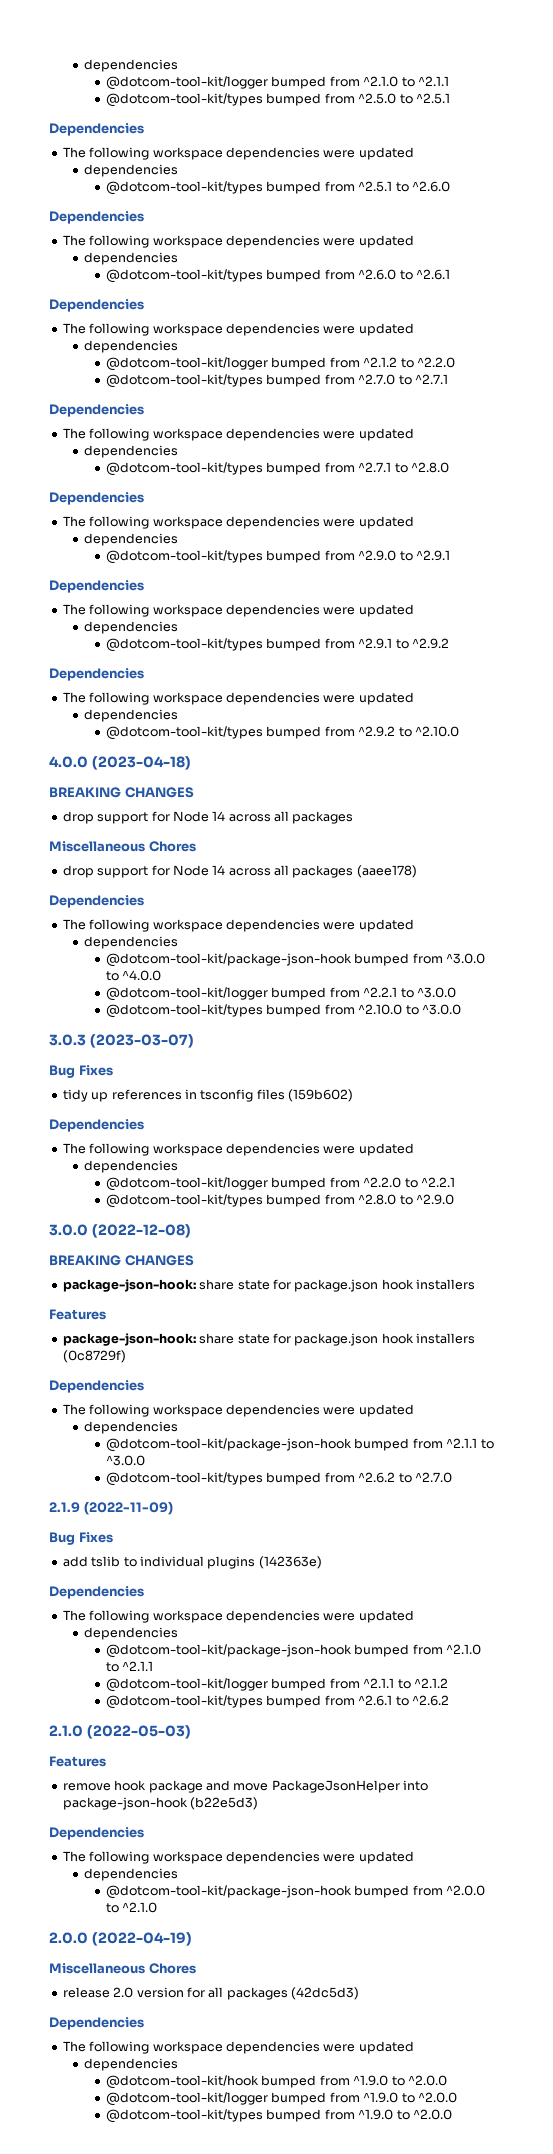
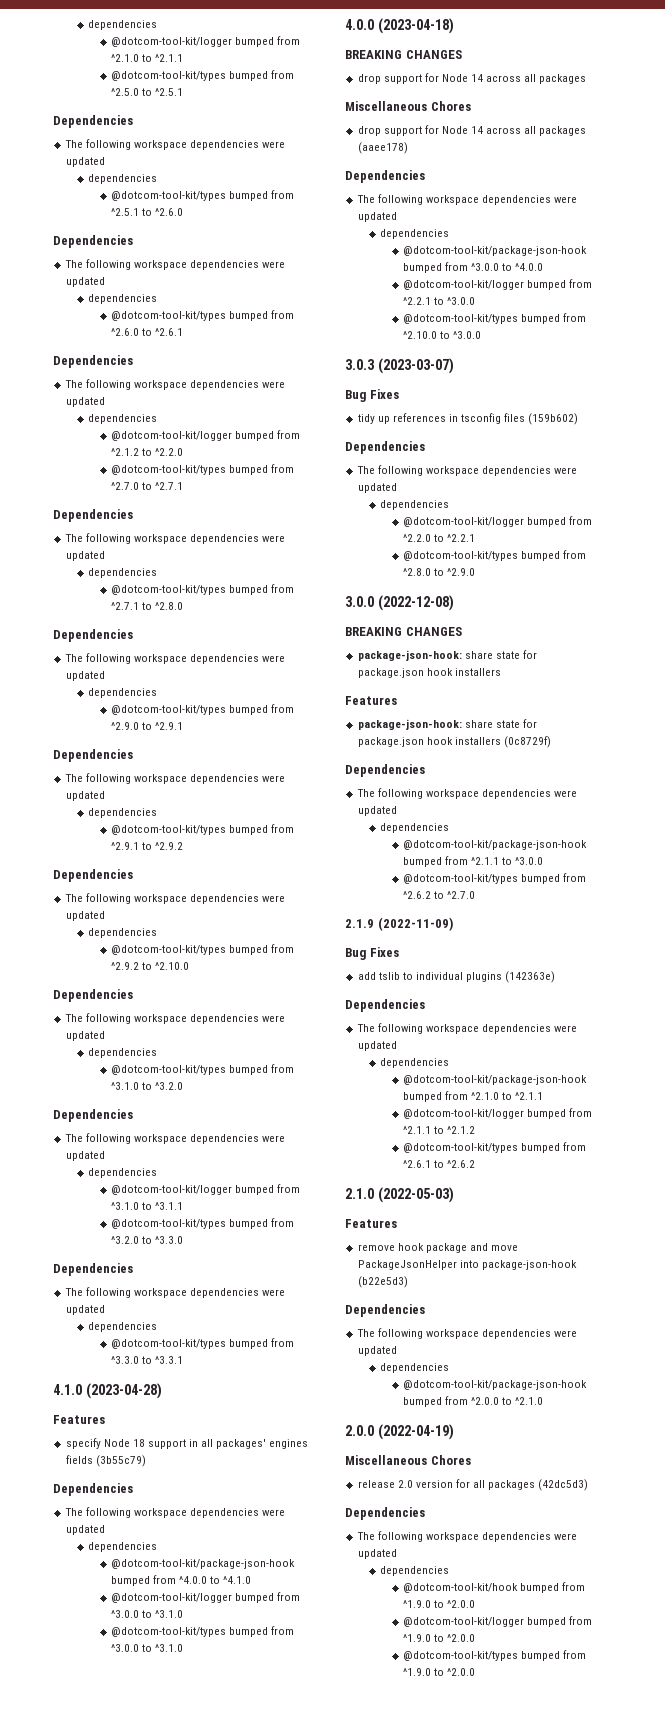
  @dotcom-tool-kit/types bumped from ^2.9.2 to ^2.10.0
+ Dependencies
+ The following workspace dependencies were updated
+ dependencies
+ @dotcom-tool-kit/types bumped from ^3.1.0 to ^3.2.0
+ Dependencies
+ The following workspace dependencies were updated
+ dependencies
+ @dotcom-tool-kit/logger bumped from ^3.1.0 to ^3.1.1
+ @dotcom-tool-kit/types bumped from ^3.2.0 to ^3.3.0
+ Dependencies
+ The following workspace dependencies were updated
+ dependencies
+ @dotcom-tool-kit/types bumped from ^3.3.0 to ^3.3.1
+ 4.1.0 (2023-04-28)
+ Features
+ specify Node 18 support in all packages' engines fields (3b55c79)
+ Dependencies
+ The following workspace dependencies were updated
+ dependencies
+ @dotcom-tool-kit/package-json-hook bumped from ^4.0.0 to ^4.1.0
+ @dotcom-tool-kit/logger bumped from ^3.0.0 to ^3.1.0
+ @dotcom-tool-kit/types bumped from ^3.0.0 to ^3.1.0

